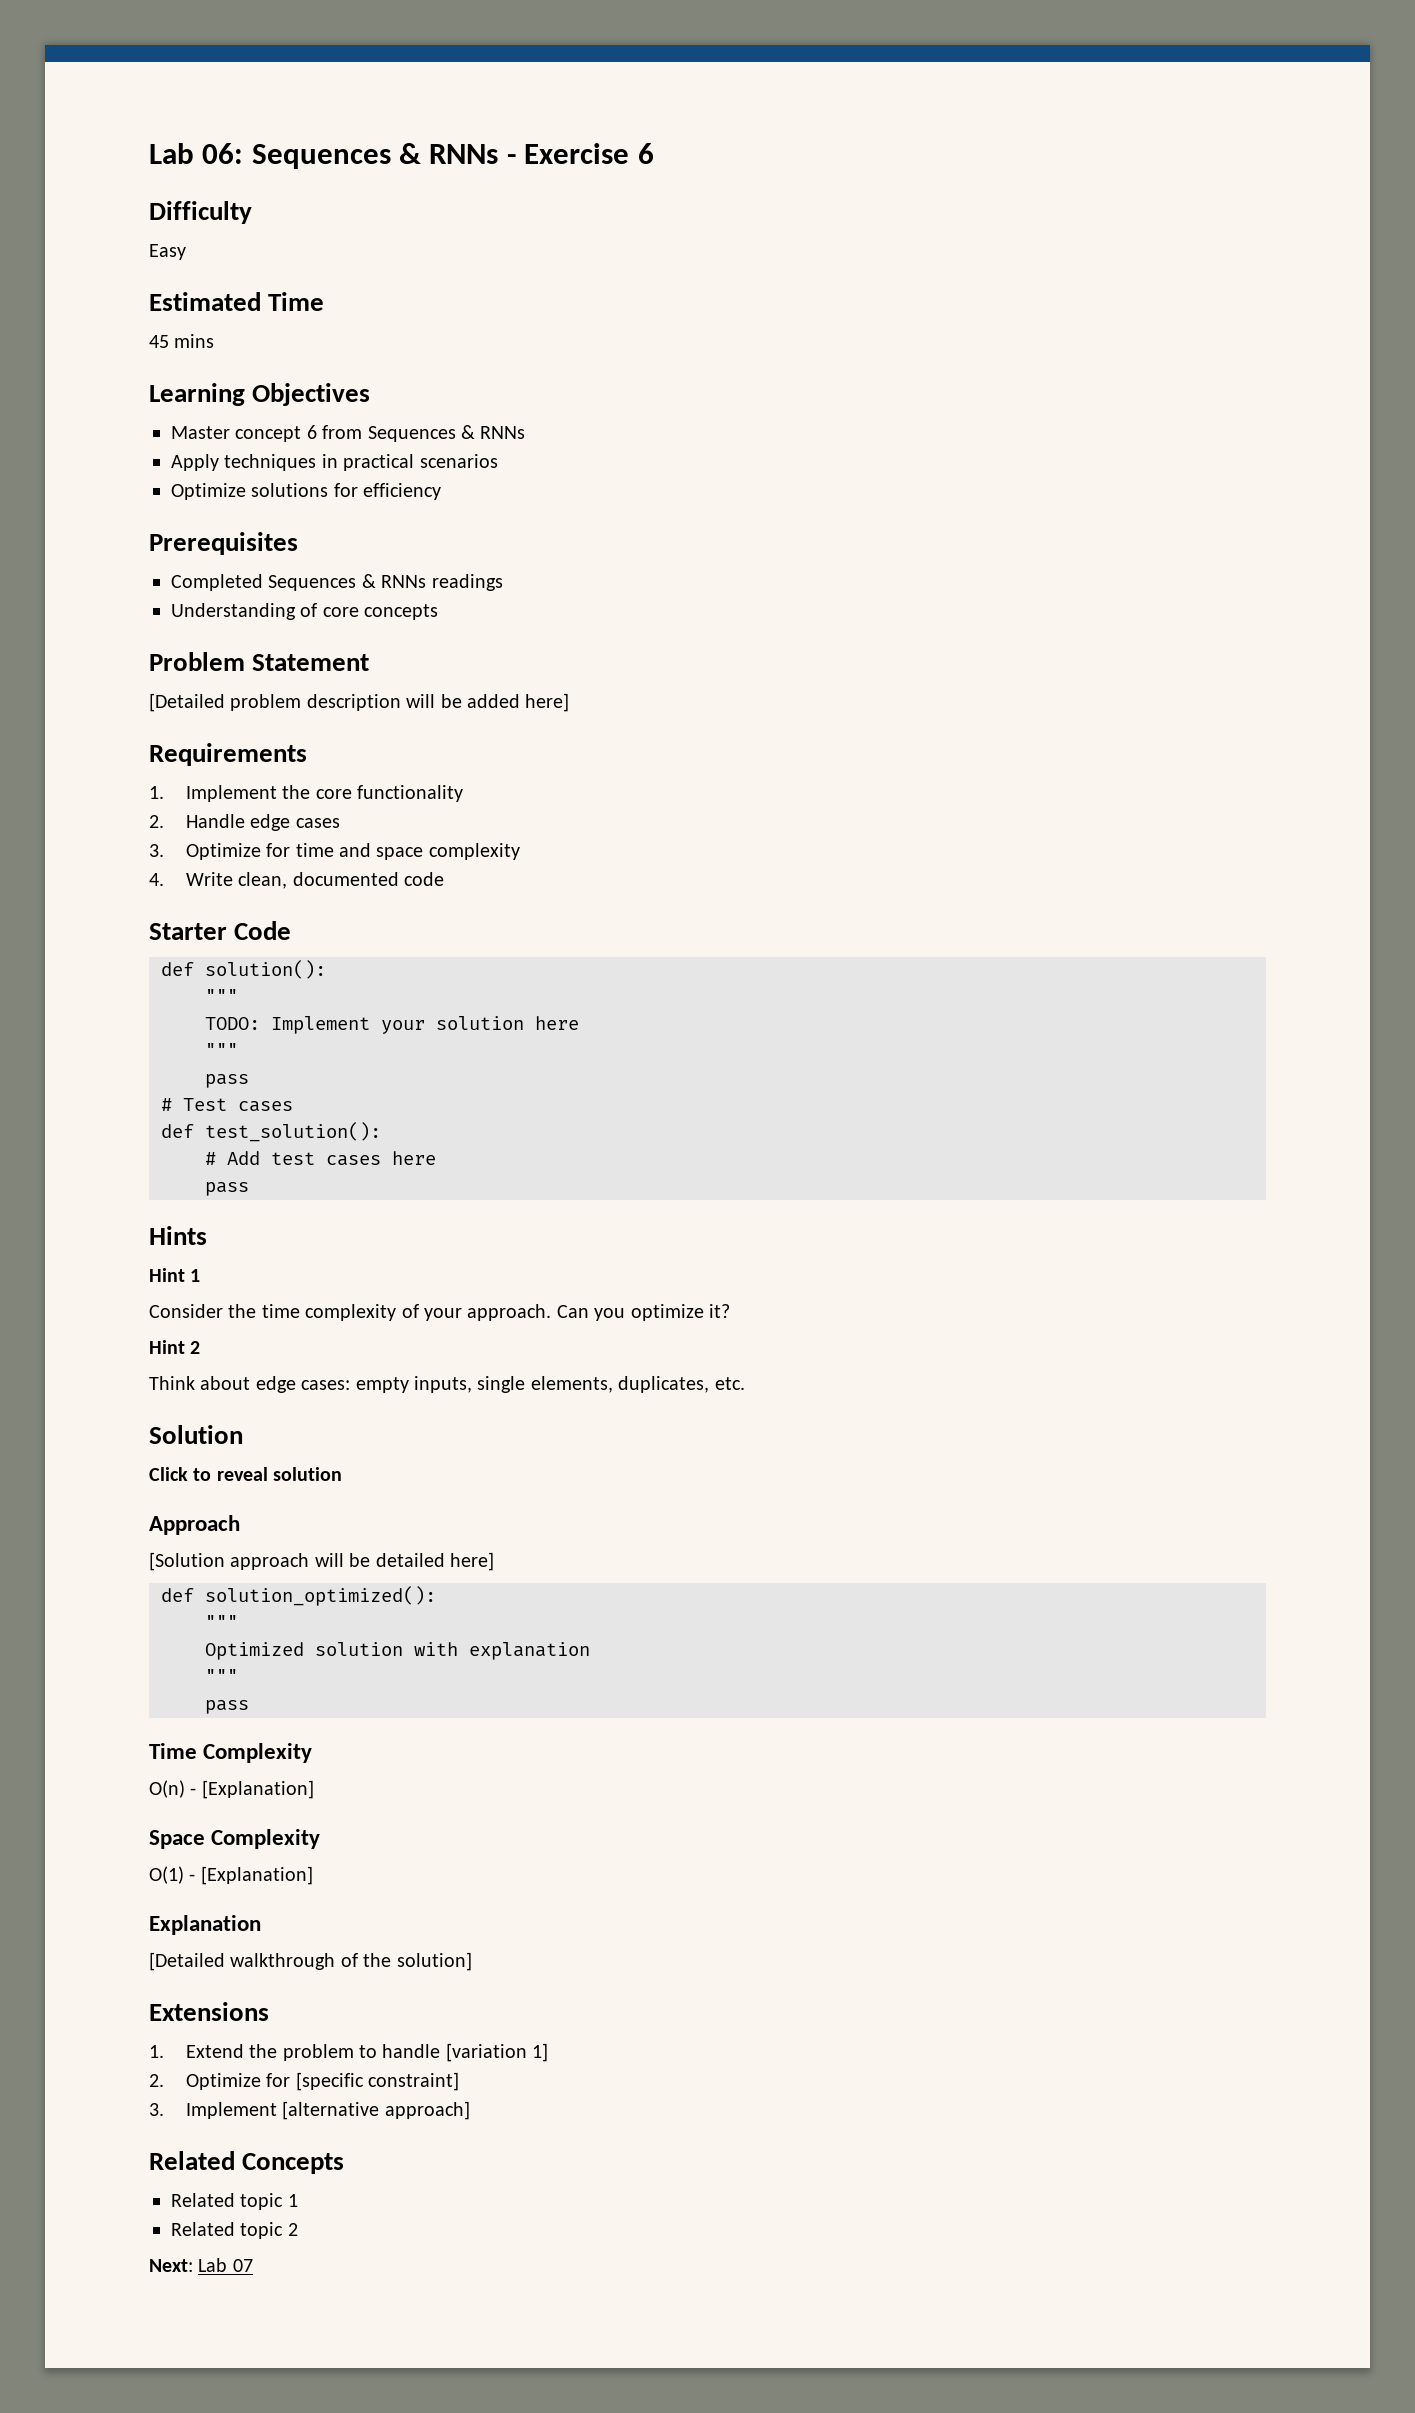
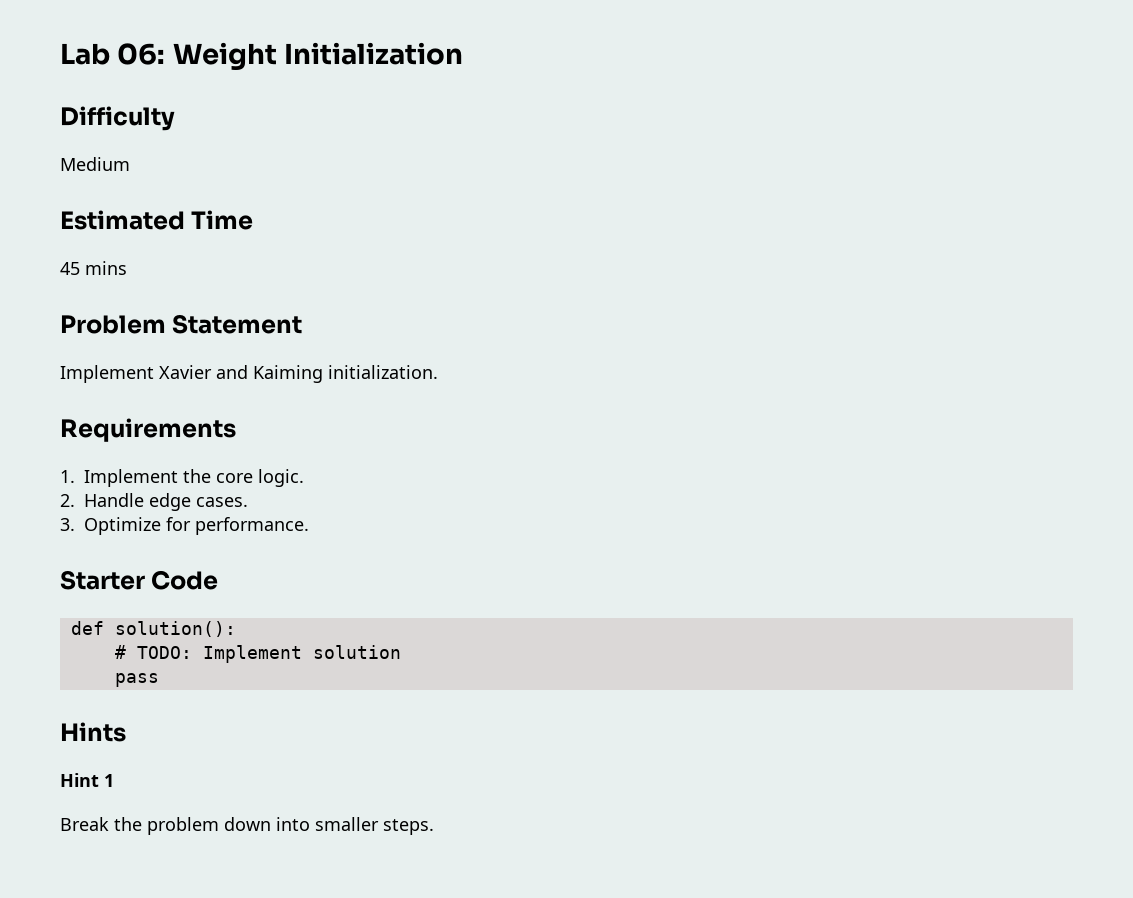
- Lab 06: Sequences & RNNs - Exercise 6
+ Lab 06: Weight Initialization
- Easy
+ Medium
- Learning Objectives
- Master concept 6 from Sequences & RNNs
- Apply techniques in practical scenarios
- Optimize solutions for efficiency
- Prerequisites
- Completed Sequences & RNNs readings
- Understanding of core concepts
  Problem Statement
- [Detailed problem description will be added here]
+ Implement Xavier and Kaiming initialization.
- 1. Implement the core functionality
+ 1. Implement the core logic.
- 2. Handle edge cases
+ 2. Handle edge cases.
- 3. Optimize for time and space complexity
- 4. Write clean, documented code
+ 3. Optimize for performance.
  def solution():
- """
- TODO: Implement your solution here
- """
- pass
- # Test cases
- def test_solution():
- # Add test cases here
+ # TODO: Implement solution
  pass
  Hints
  Hint 1
- Consider the time complexity of your approach. Can you optimize it?
- Hint 2
- Think about edge cases: empty inputs, single elements, duplicates, etc.
- Solution
- Click to reveal solution
- Approach
- [Solution approach will be detailed here]
- def solution_optimized():
- """
- Optimized solution with explanation
- """
- pass
- Time Complexity
- O(n) - [Explanation]
- Space Complexity
- O(1) - [Explanation]
- Explanation
- [Detailed walkthrough of the solution]
- Extensions
- 1. Extend the problem to handle [variation 1]
- 2. Optimize for [specific constraint]
- 3. Implement [alternative approach]
- Related Concepts
- Related topic 1
- Related topic 2
- Next: Lab 07
+ Break the problem down into smaller steps.

